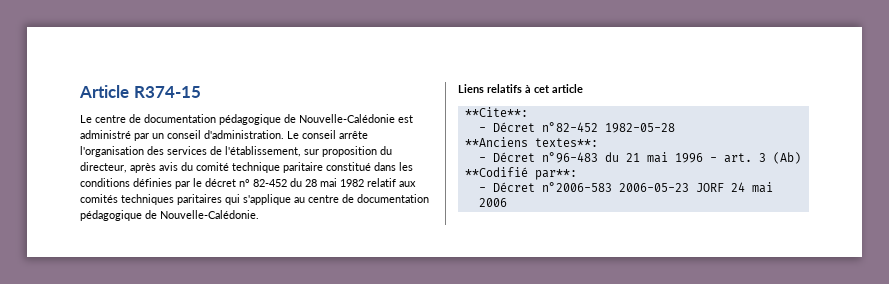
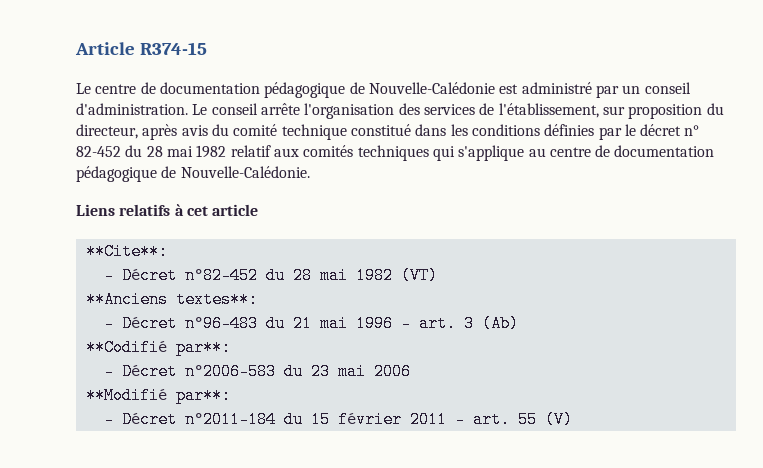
- Le conseil arrête l'organisation des services de l'établissement, sur proposition du directeur, après avis du comité technique paritaire constitué dans les conditions définies par le décret n° 82-452 du 28 mai 1982 relatif aux comités techniques paritaires qui s'applique au centre de documentation pédagogique de Nouvelle-Calédonie.
+ Le conseil arrête l'organisation des services de l'établissement, sur proposition du directeur, après avis du comité technique constitué dans les conditions définies par le décret n° 82-452 du 28 mai 1982 relatif aux comités techniques qui s'applique au centre de documentation pédagogique de Nouvelle-Calédonie.
- - Décret n°82-452 1982-05-28
+ - Décret n°82-452 du 28 mai 1982 (VT)
- - Décret n°2006-583 2006-05-23 JORF 24 mai 2006
+ - Décret n°2006-583 du 23 mai 2006
+ **Modifié par**:
+ - Décret n°2011-184 du 15 février 2011 - art. 55 (V)

